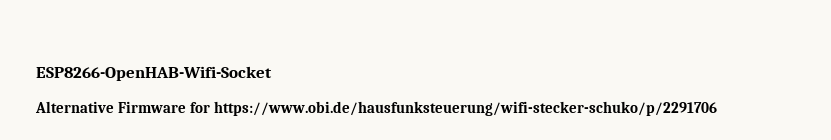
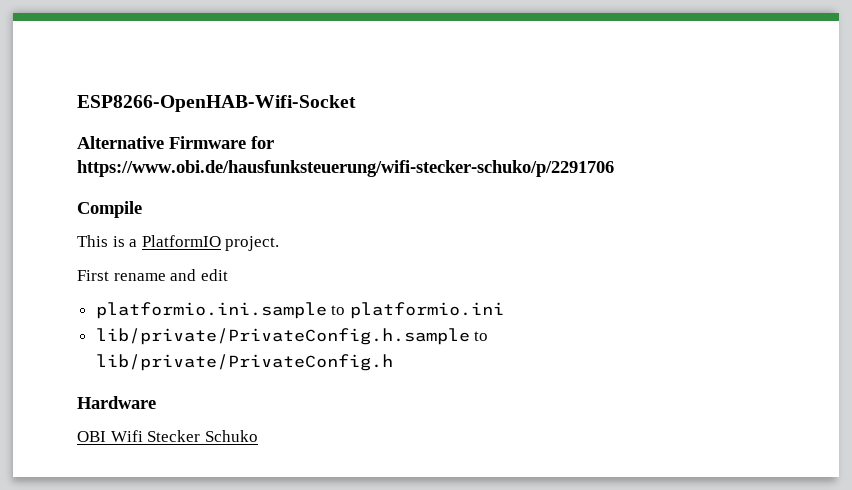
+ Compile
+ This is a PlatformIO project.
+ First rename and edit
+ platformio.ini.sample to platformio.ini
+ lib/private/PrivateConfig.h.sample to lib/private/PrivateConfig.h
+ Hardware
+ OBI Wifi Stecker Schuko

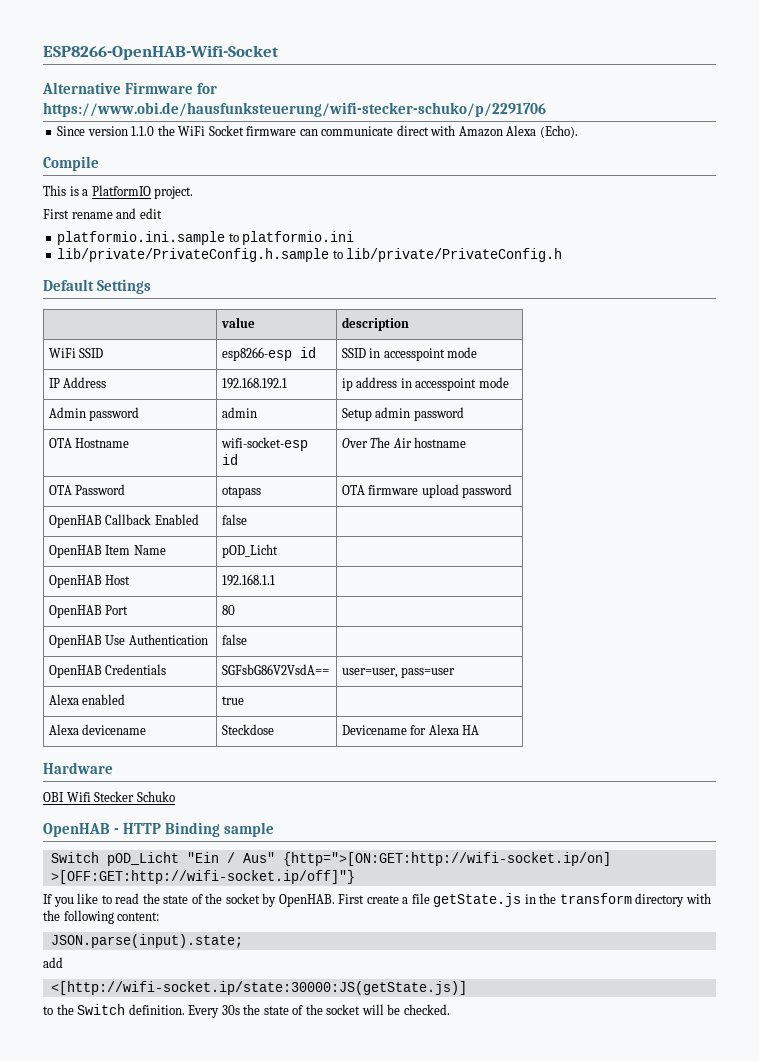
+ Since version 1.1.0 the WiFi Socket firmware can communicate direct with Amazon Alexa (Echo).
+ Default Settings
+ | value | description
+ WiFi SSID | esp8266-esp id | SSID in accesspoint mode
+ IP Address | 192.168.192.1 | ip address in accesspoint mode
+ Admin password | admin | Setup admin password
+ OTA Hostname | wifi-socket-esp id | Over The Air hostname
+ OTA Password | otapass | OTA firmware upload password
+ OpenHAB Callback Enabled | false |
+ OpenHAB Item Name | pOD_Licht |
+ OpenHAB Host | 192.168.1.1 |
+ OpenHAB Port | 80 |
+ OpenHAB Use Authentication | false |
+ OpenHAB Credentials | SGFsbG86V2VsdA== | user=user, pass=user
+ Alexa enabled | true |
+ Alexa devicename | Steckdose | Devicename for Alexa HA
+ OpenHAB - HTTP Binding sample
+ Switch pOD_Licht "Ein / Aus" {http=">[ON:GET:http://wifi-socket.ip/on] >[OFF:GET:http://wifi-socket.ip/off]"}
+ If you like to read the state of the socket by OpenHAB. First create a file getState.js in the transform directory with the following content:
+ JSON.parse(input).state;
+ add
+ <[http://wifi-socket.ip/state:30000:JS(getState.js)]
+ to the Switch definition. Every 30s the state of the socket will be checked.

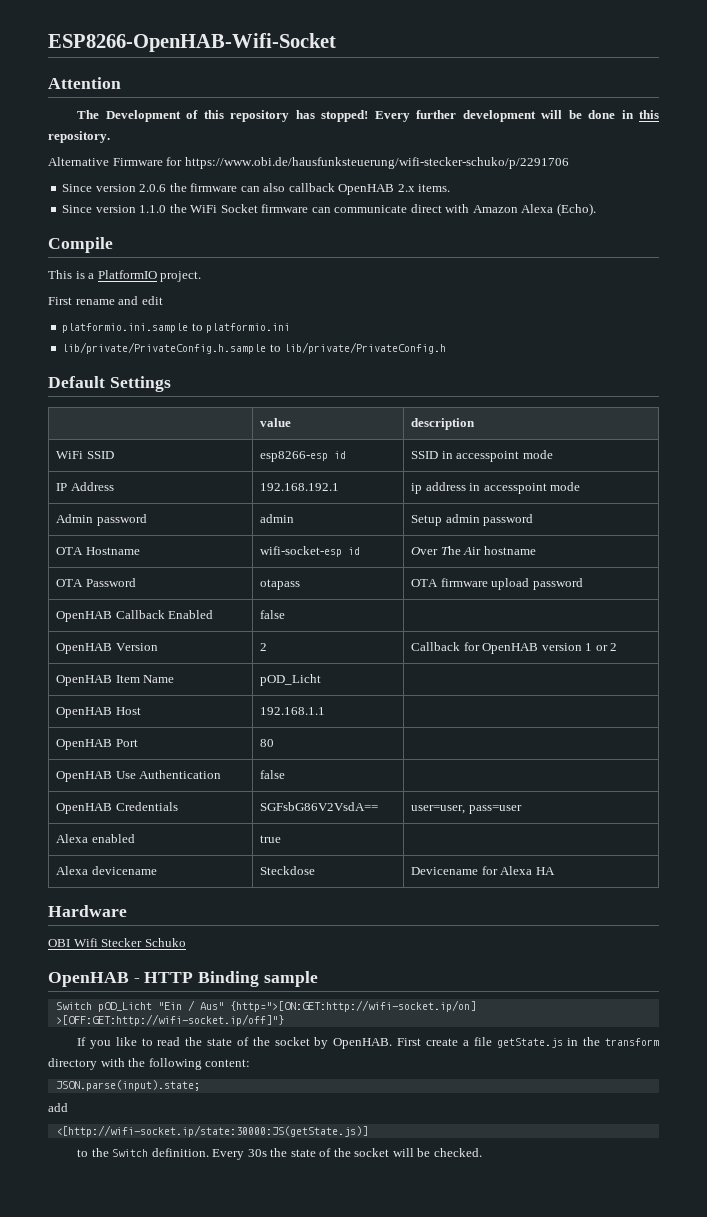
+ Attention
+ The Development of this repository has stopped! Every further development will be done in this repository.
  Alternative Firmware for https://www.obi.de/hausfunksteuerung/wifi-stecker-schuko/p/2291706
+ Since version 2.0.6 the firmware can also callback OpenHAB 2.x items.
+ OpenHAB Version | 2 | Callback for OpenHAB version 1 or 2

